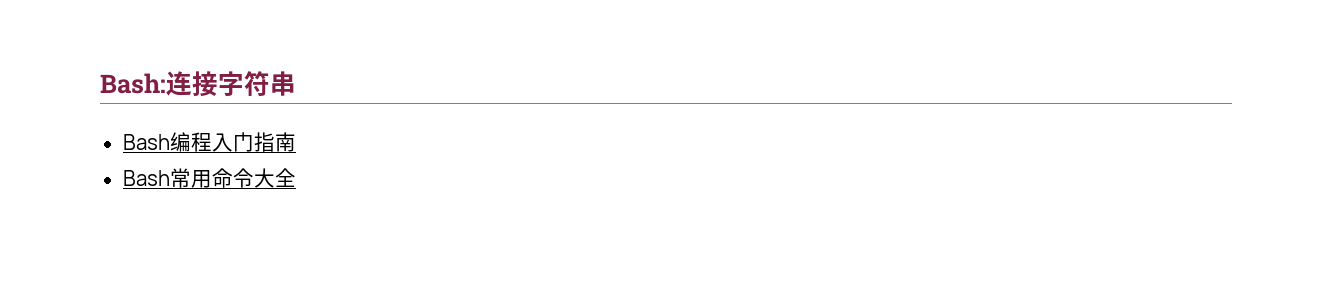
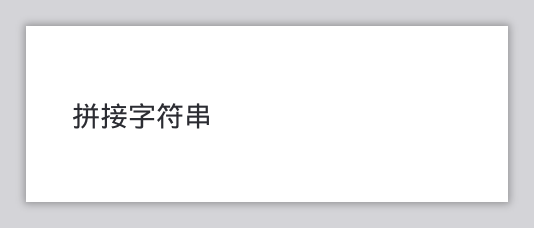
- Bash:连接字符串
+ 拼接字符串
- Bash编程入门指南
- Bash常用命令大全

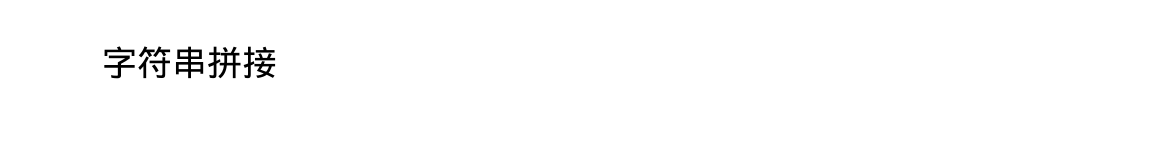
- 拼接字符串
+ 字符串拼接

